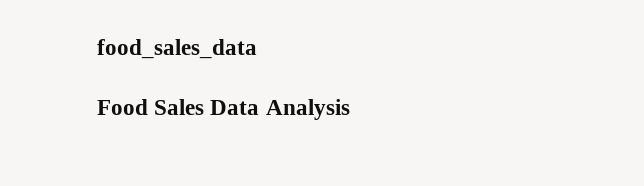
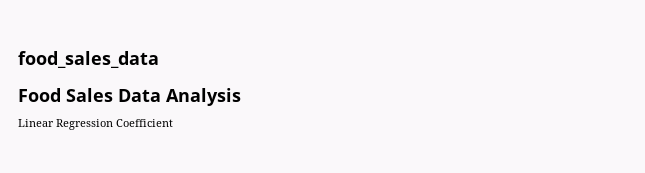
+ Linear Regression Coefficient

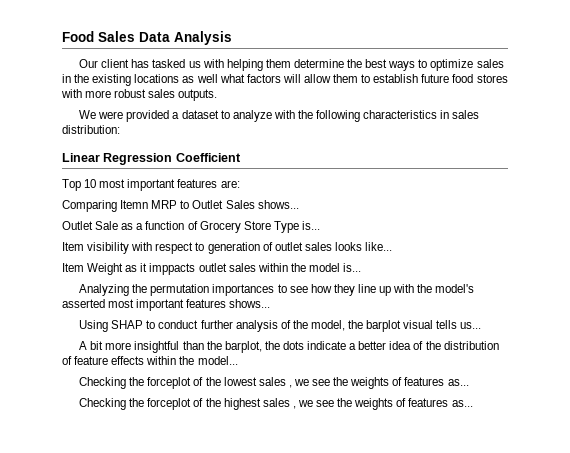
- food_sales_data
+ Our client has tasked us with helping them determine the best ways to optimize sales in the existing locations as well what factors will allow them to establish future food stores with more robust sales outputs.
+ We were provided a dataset to analyze with the following characteristics in sales distribution:
  Linear Regression Coefficient
+ Top 10 most important features are:
+ Comparing Itemn MRP to Outlet Sales shows...
+ Outlet Sale as a function of Grocery Store Type is...
+ Item visibility with respect to generation of outlet sales looks like...
+ Item Weight as it imppacts outlet sales within the model is...
+ Analyzing the permutation importances to see how they line up with the model's asserted most important features shows...
+ Using SHAP to conduct further analysis of the model, the barplot visual tells us...
+ A bit more insightful than the barplot, the dots indicate a better idea of the distribution of feature effects within the model...
+ Checking the forceplot of the lowest sales , we see the weights of features as...
+ Checking the forceplot of the highest sales , we see the weights of features as...

